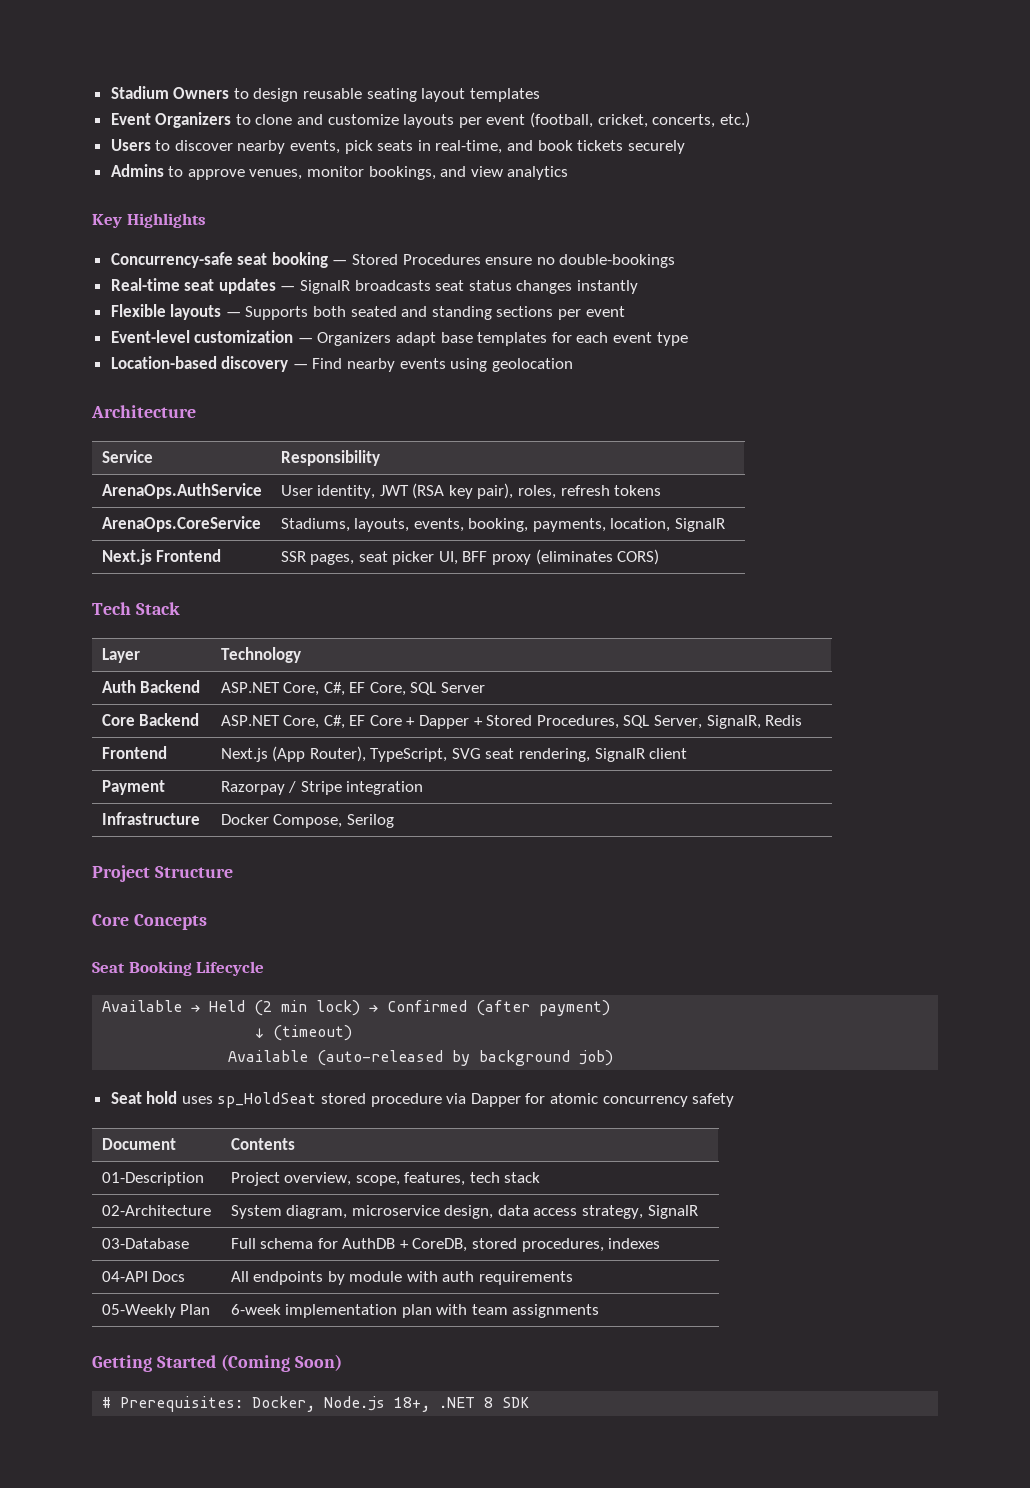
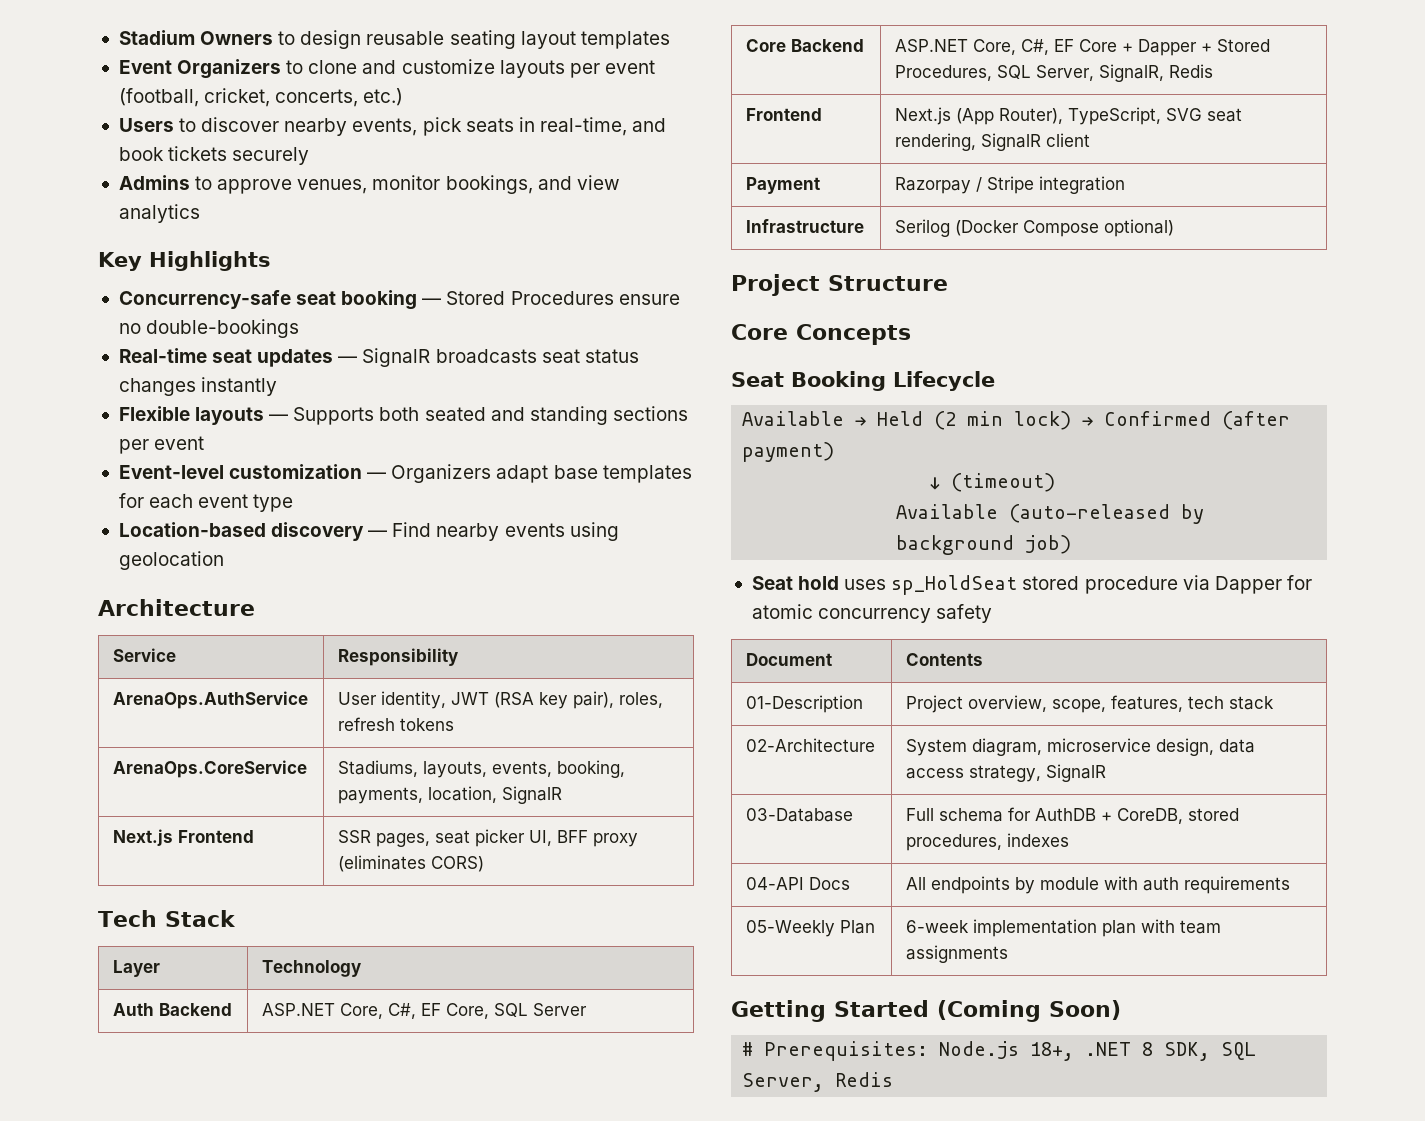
- Infrastructure | Docker Compose, Serilog
+ Infrastructure | Serilog (Docker Compose optional)
- # Prerequisites: Docker, Node.js 18+, .NET 8 SDK
+ # Prerequisites: Node.js 18+, .NET 8 SDK, SQL Server, Redis

